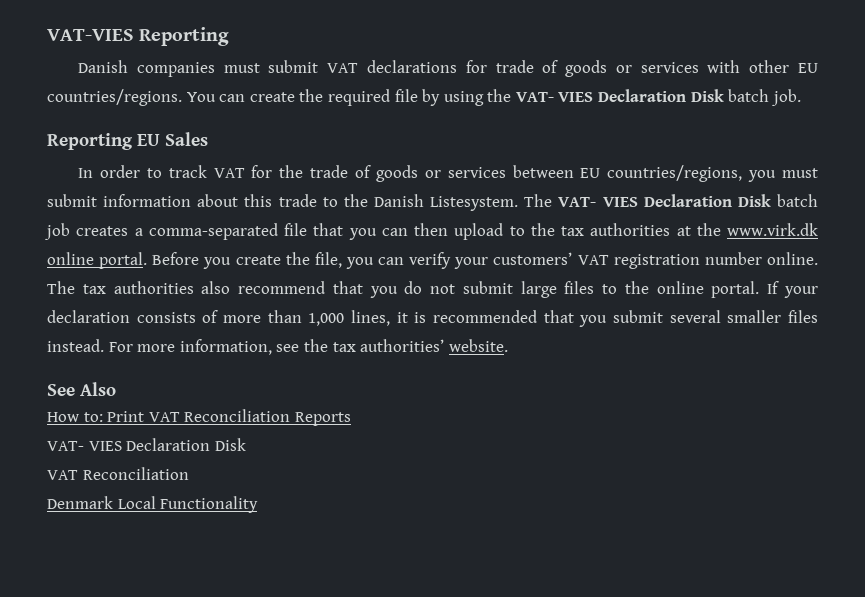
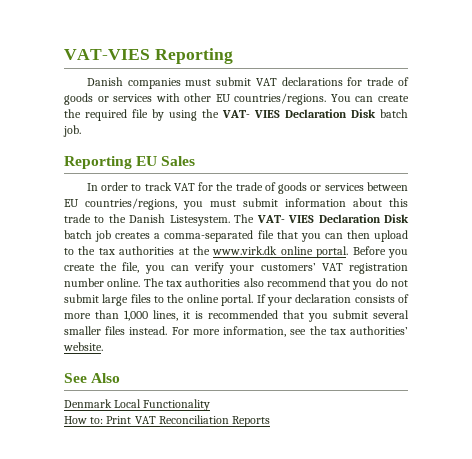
+ Denmark Local Functionality
  How to: Print VAT Reconciliation Reports
- VAT- VIES Declaration Disk
- VAT Reconciliation
- Denmark Local Functionality

